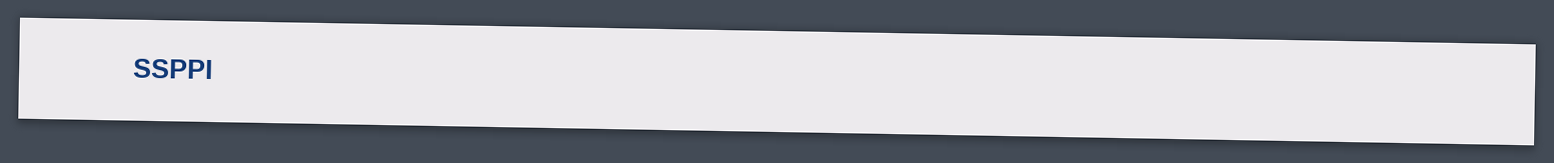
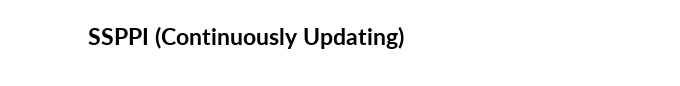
- SSPPI
+ SSPPI (Continuously Updating)

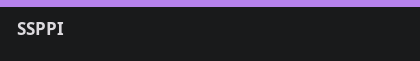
- SSPPI (Continuously Updating)
+ SSPPI

